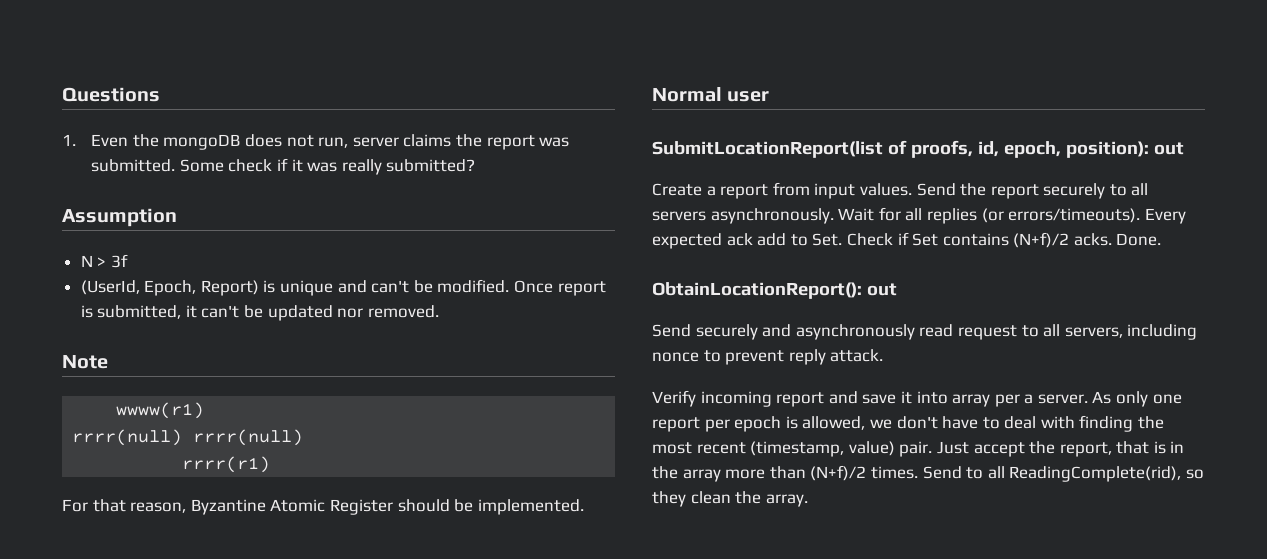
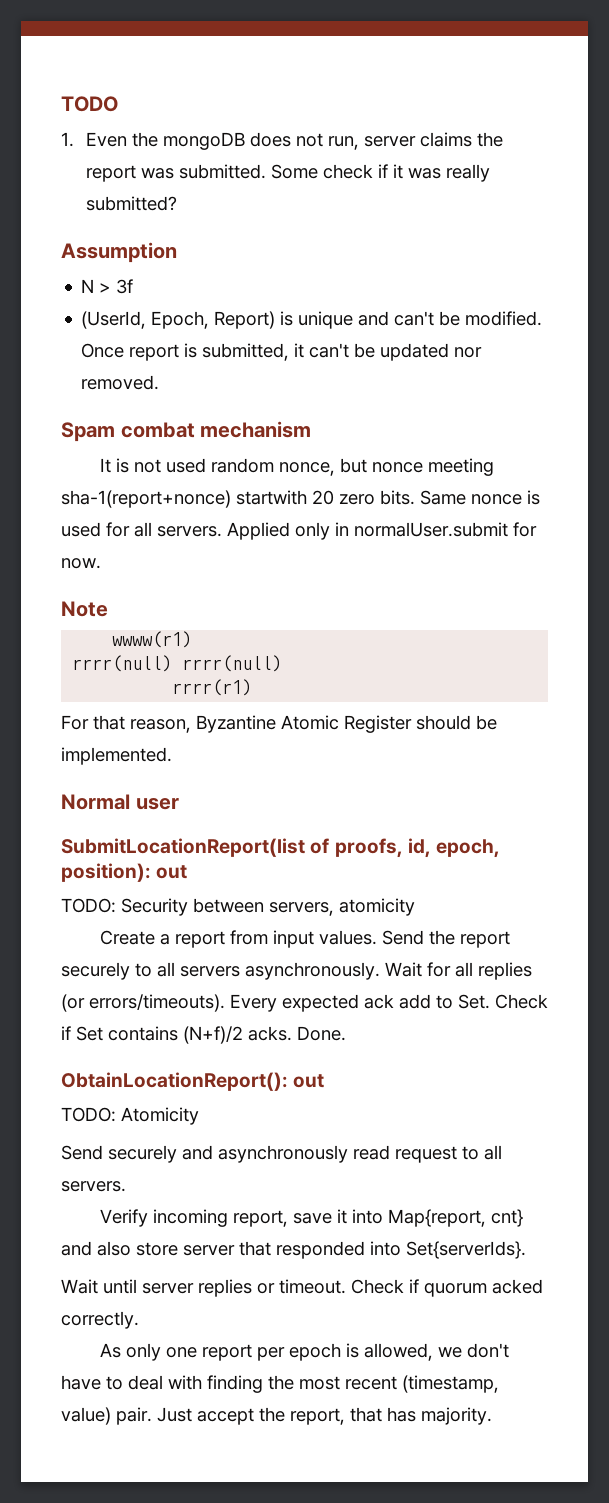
- Questions
+ TODO
+ Spam combat mechanism
+ It is not used random nonce, but nonce meeting sha-1(report+nonce) startwith 20 zero bits. Same nonce is used for all servers. Applied only in normalUser.submit for now.
+ TODO: Security between servers, atomicity
+ TODO: Atomicity
- Send securely and asynchronously read request to all servers, including nonce to prevent reply attack.
+ Send securely and asynchronously read request to all servers.
- Verify incoming report and save it into array per a server. As only one report per epoch is allowed, we don't have to deal with finding the most recent (timestamp, value) pair.
+ Verify incoming report, save it into Map{report, cnt} and also store server that responded into Set{serverIds}.
+ Wait until server replies or timeout. Check if quorum acked correctly.
+ As only one report per epoch is allowed, we don't have to deal with finding the most recent (timestamp, value) pair.
- Just accept the report, that is in the array more than (N+f)/2 times. Send to all ReadingComplete(rid), so they clean the array.
+ Just accept the report, that has majority.

